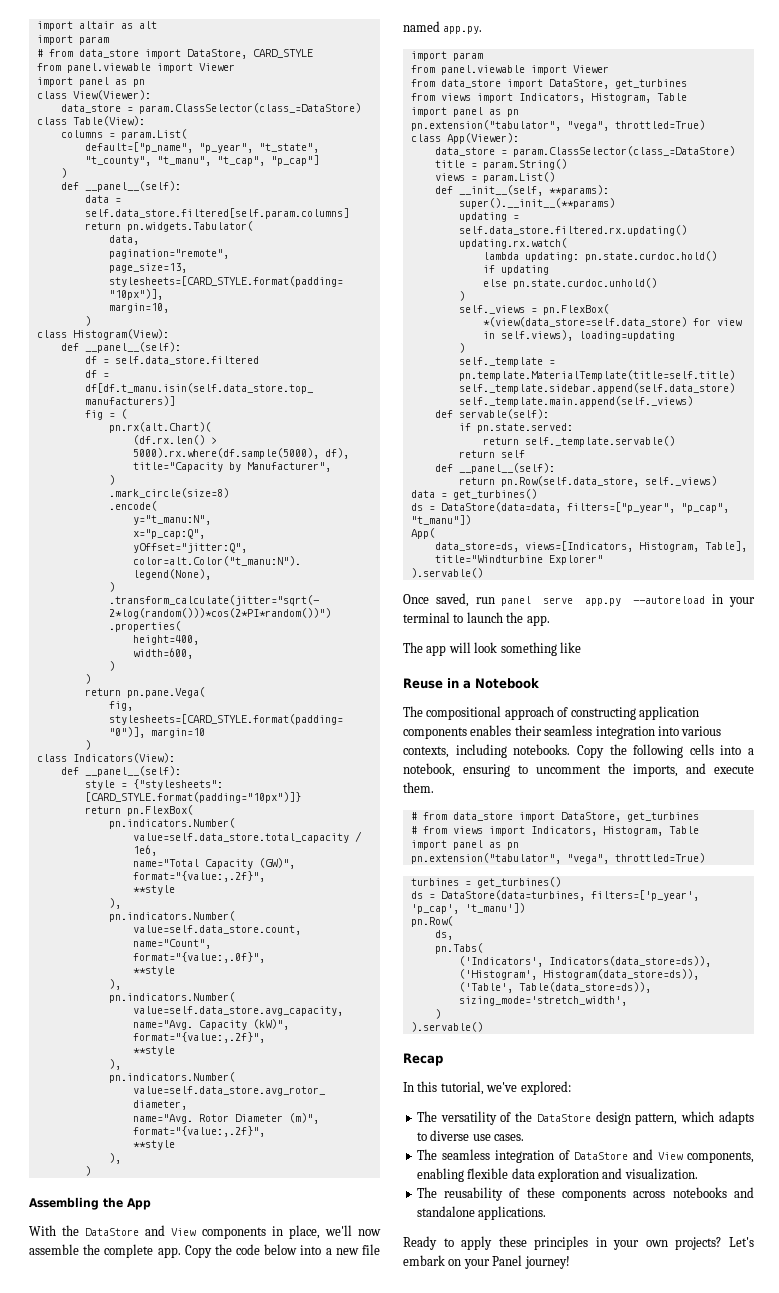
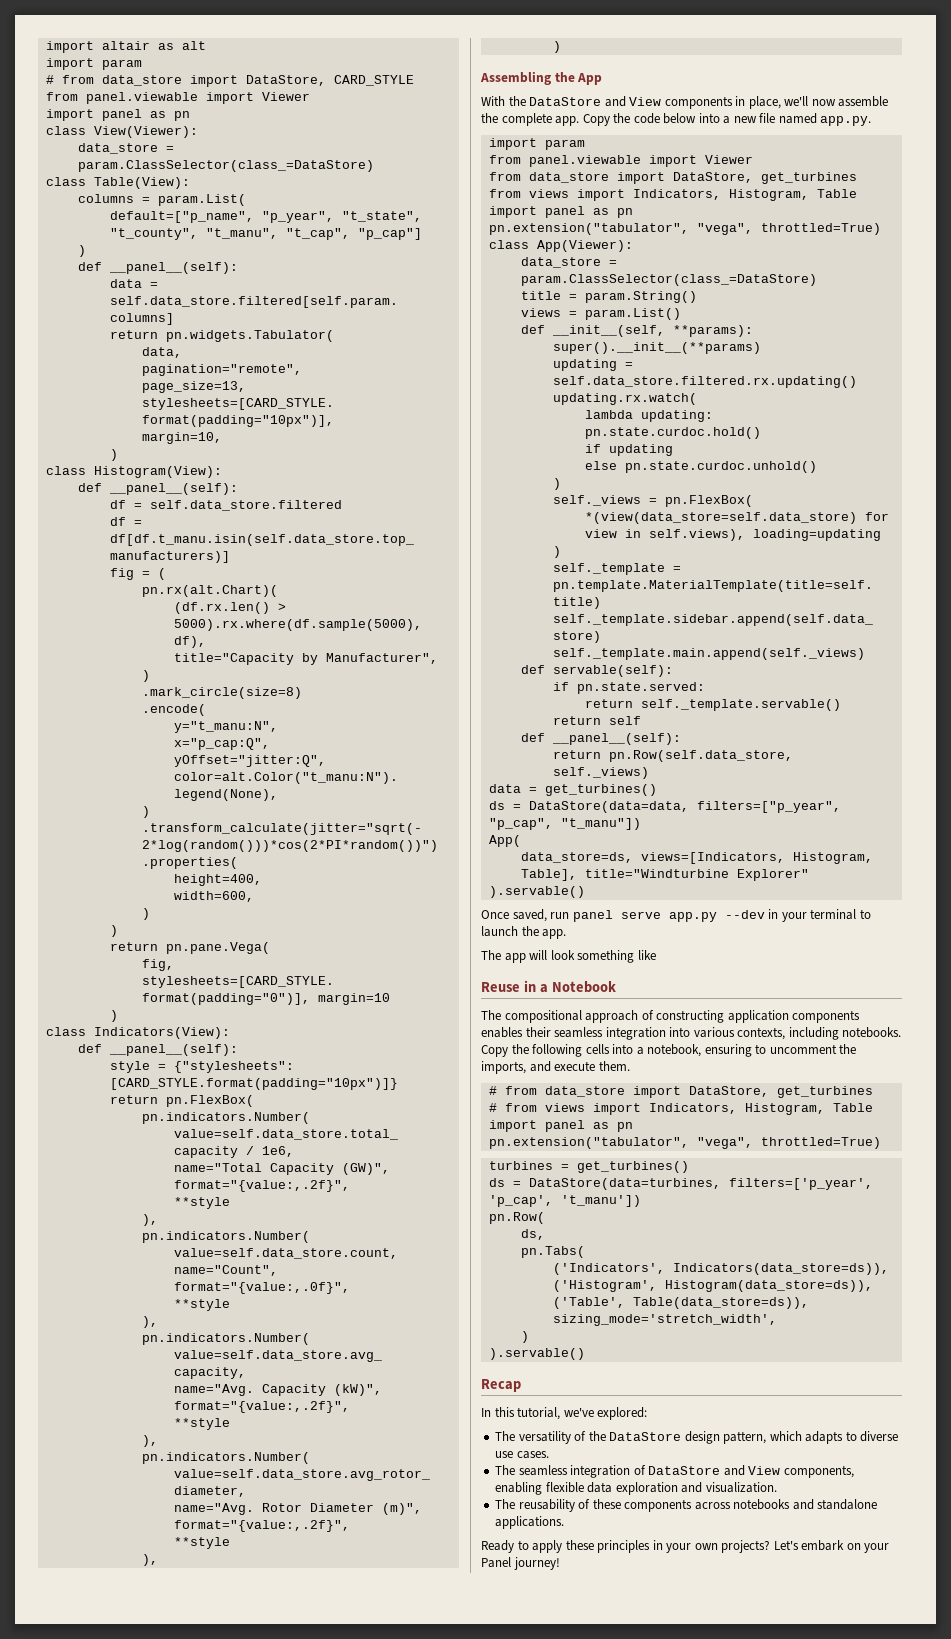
- Once saved, run panel serve app.py --autoreload in your terminal to launch the app.
+ Once saved, run panel serve app.py --dev in your terminal to launch the app.

